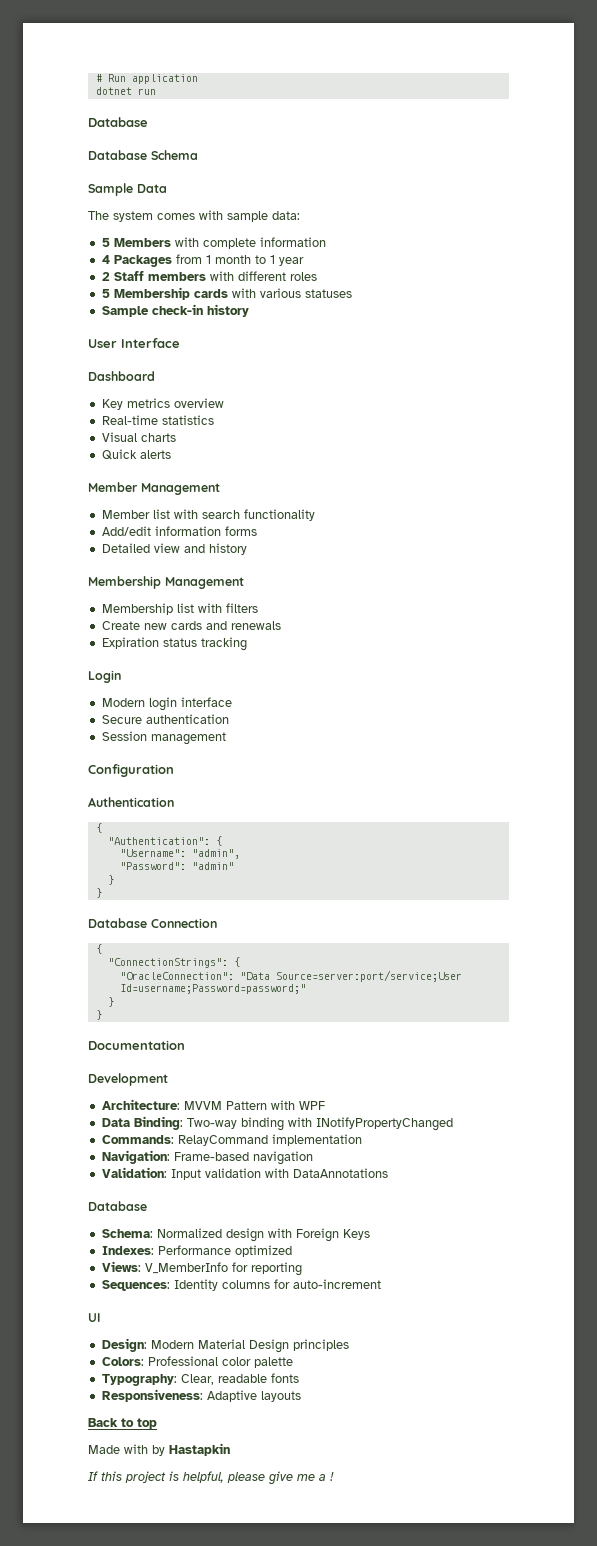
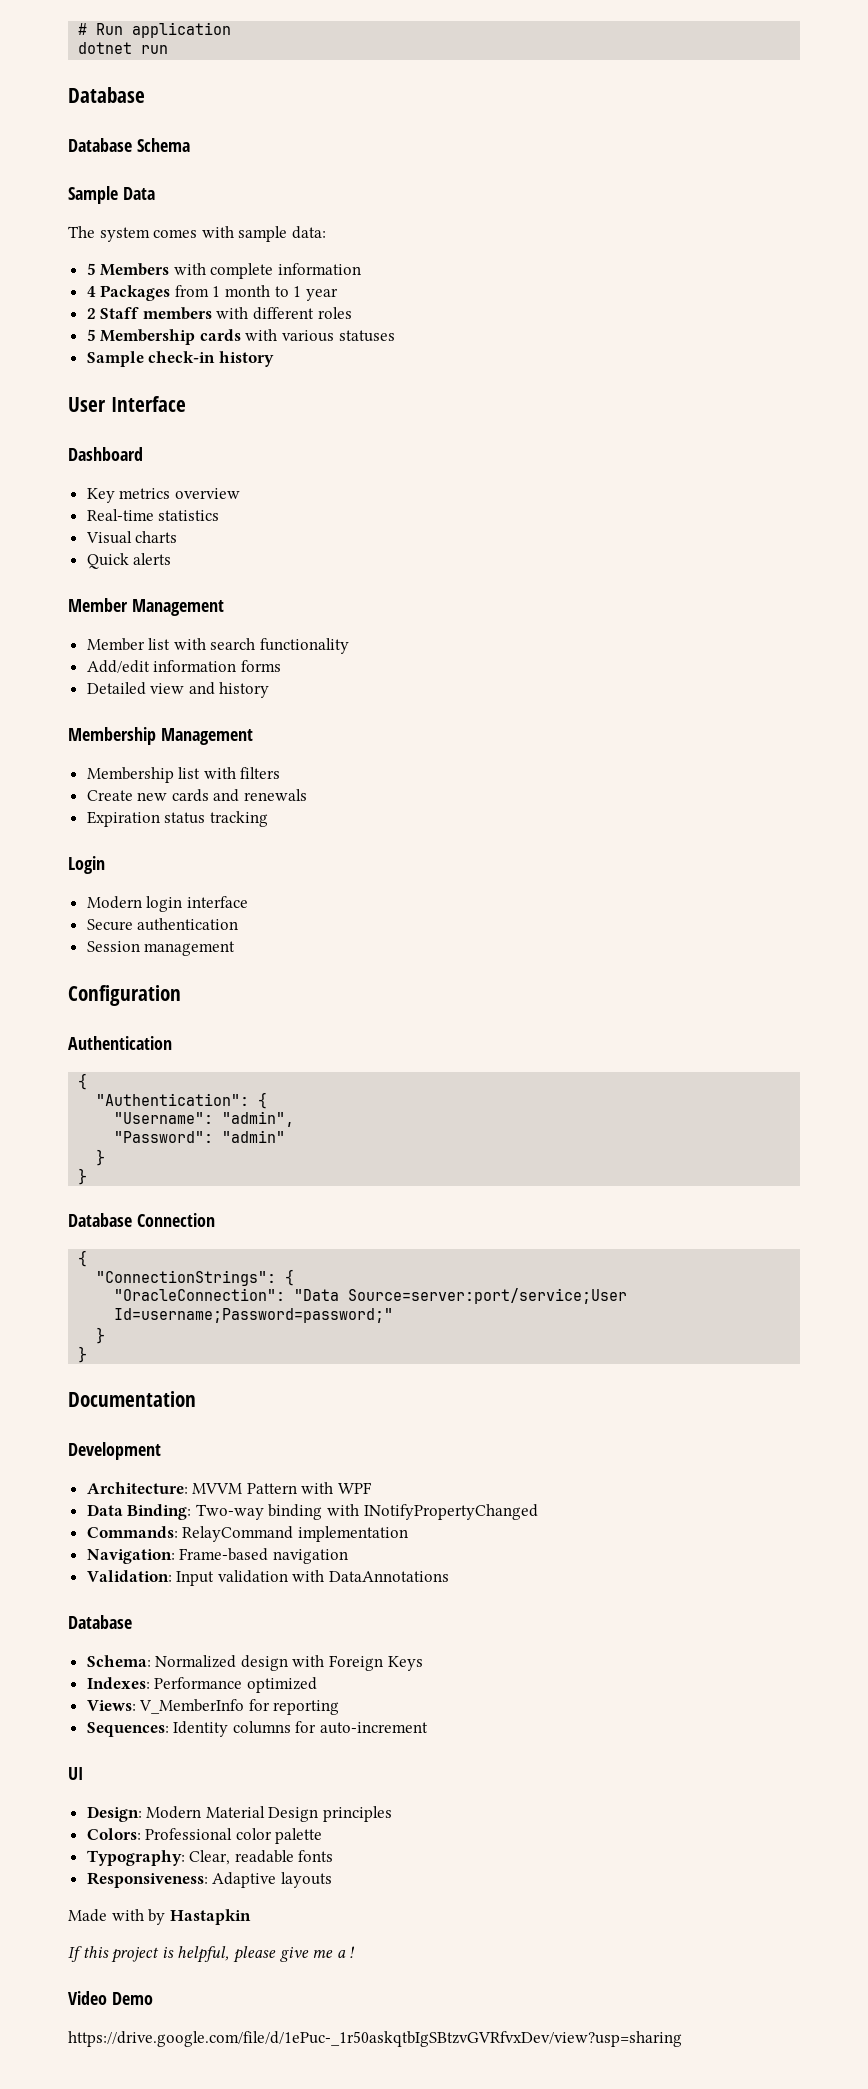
- Back to top
+ Video Demo
+ https://drive.google.com/file/d/1ePuc-_1r50askqtbIgSBtzvGVRfvxDev/view?usp=sharing

